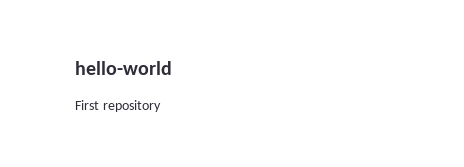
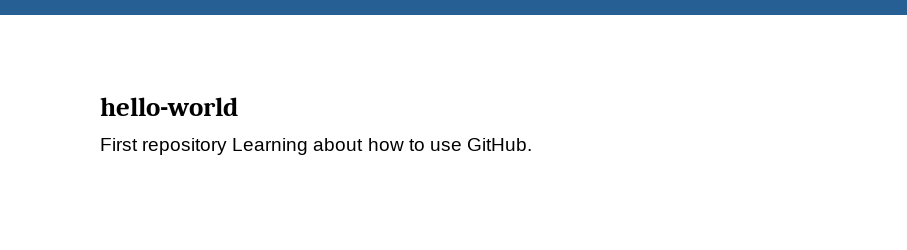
- First repository
+ First repository Learning about how to use GitHub.

